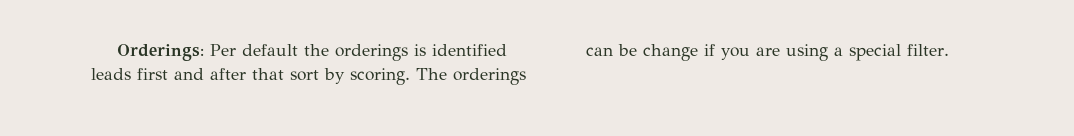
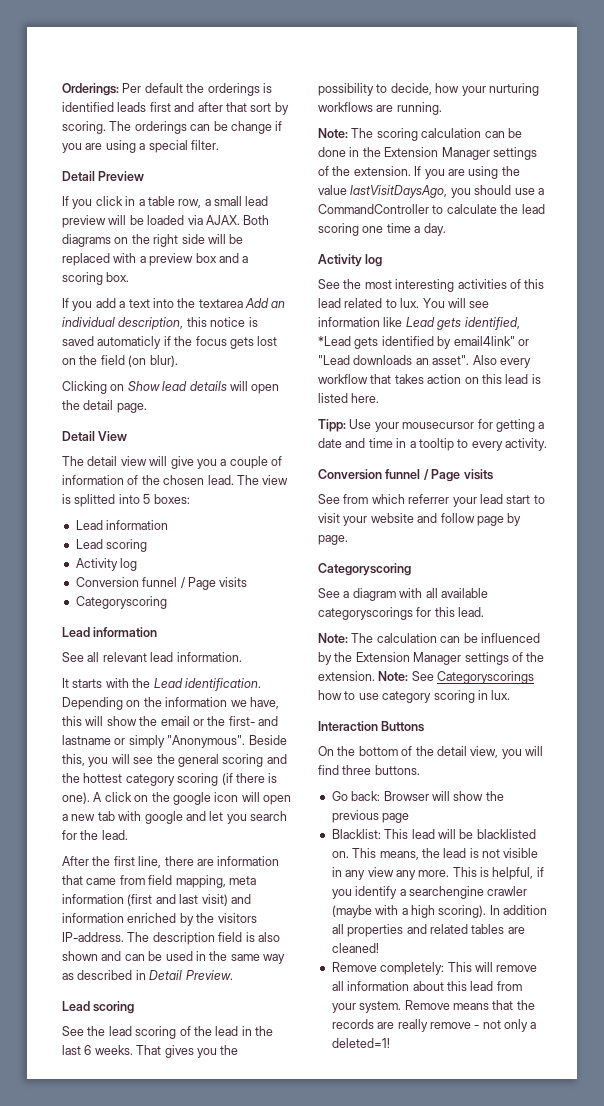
+ Detail Preview
+ If you click in a table row, a small lead preview will be loaded via AJAX. Both diagrams on the right side will be replaced with a preview box and a scoring box.
+ If you add a text into the textarea Add an individual description, this notice is saved automaticly if the focus gets lost on the field (on blur).
+ Clicking on Show lead details will open the detail page.
+ Detail View
+ The detail view will give you a couple of information of the chosen lead. The view is splitted into 5 boxes:
+ Lead information
+ Lead scoring
+ Activity log
+ Conversion funnel / Page visits
+ Categoryscoring
+ Lead information
+ See all relevant lead information.
+ It starts with the Lead identification. Depending on the information we have, this will show the email or the first- and lastname or simply "Anonymous". Beside this, you will see the general scoring and the hottest category scoring (if there is one). A click on the google icon will open a new tab with google and let you search for the lead.
+ After the first line, there are information that came from field mapping, meta information (first and last visit) and information enriched by the visitors IP-address. The description field is also shown and can be used in the same way as described in Detail Preview.
+ Lead scoring
+ See the lead scoring of the lead in the last 6 weeks. That gives you the possibility to decide, how your nurturing workflows are running.
+ Note: The scoring calculation can be done in the Extension Manager settings of the extension. If you are using the value lastVisitDaysAgo, you should use a CommandController to calculate the lead scoring one time a day.
+ Activity log
+ See the most interesting activities of this lead related to lux. You will see information like Lead gets identified, *Lead gets identified by email4link" or "Lead downloads an asset". Also every workflow that takes action on this lead is listed here.
+ Tipp: Use your mousecursor for getting a date and time in a tooltip to every activity.
+ Conversion funnel / Page visits
+ See from which referrer your lead start to visit your website and follow page by page.
+ Categoryscoring
+ See a diagram with all available categoryscorings for this lead.
+ Note: The calculation can be influenced by the Extension Manager settings of the extension. Note: See Categoryscorings how to use category scoring in lux.
+ Interaction Buttons
+ On the bottom of the detail view, you will find three buttons.
+ Go back: Browser will show the previous page
+ Blacklist: This lead will be blacklisted on. This means, the lead is not visible in any view any more. This is helpful, if you identify a searchengine crawler (maybe with a high scoring). In addition all properties and related tables are cleaned!
+ Remove completely: This will remove all information about this lead from your system. Remove means that the records are really remove - not only a deleted=1!

